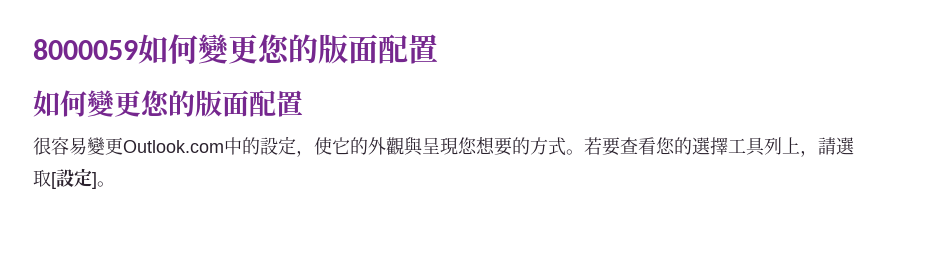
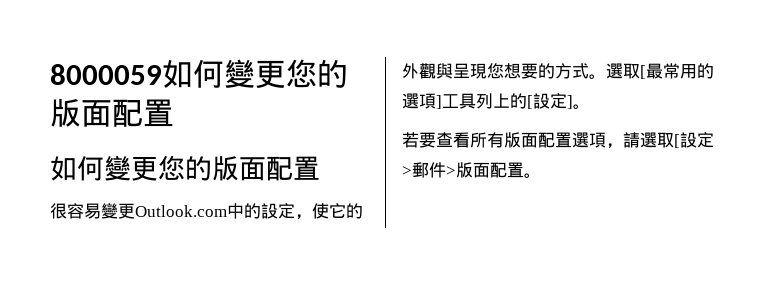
- 若要查看您的選擇工具列上，請選取[設定]。
+ 選取[最常用的選項]工具列上的[設定]。
+ 若要查看所有版面配置選項，請選取[設定>郵件>版面配置。

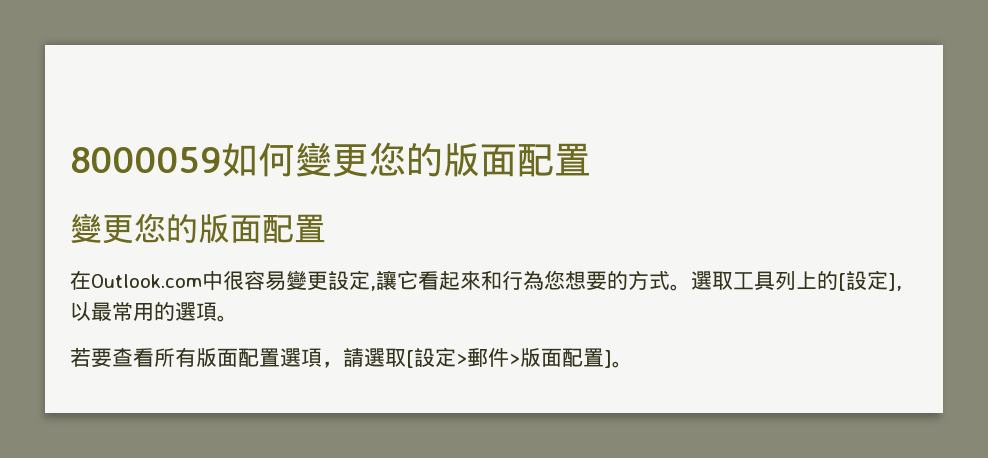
  8000059如何變更您的版面配置
- 如何變更您的版面配置
- 很容易變更Outlook.com中的設定，使它的外觀與呈現您想要的方式。
+ 變更您的版面配置
+ 在Outlook.com中很容易變更設定,讓它看起來和行為您想要的方式。
- 選取[最常用的選項]工具列上的[設定]。
+ 選取工具列上的[設定],以最常用的選項。
- 若要查看所有版面配置選項，請選取[設定>郵件>版面配置。
+ 若要查看所有版面配置選項，請選取[設定>郵件>版面配置]。

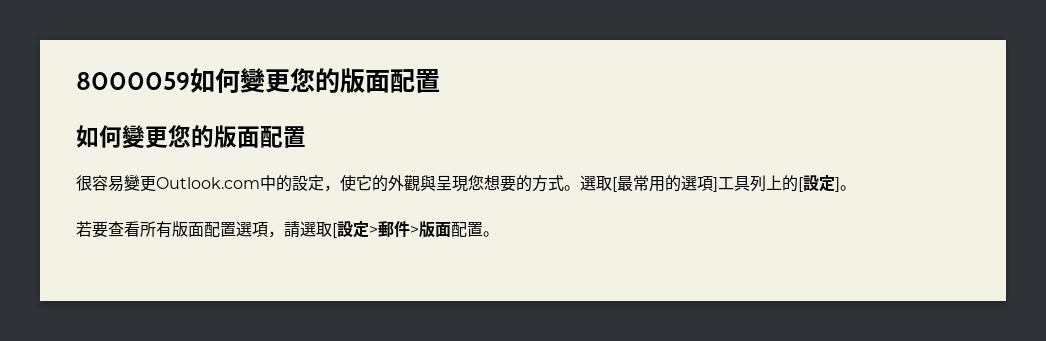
  8000059如何變更您的版面配置
- 變更您的版面配置
- 在Outlook.com中很容易變更設定,讓它看起來和行為您想要的方式。
+ 如何變更您的版面配置
+ 很容易變更Outlook.com中的設定，使它的外觀與呈現您想要的方式。
- 選取工具列上的[設定],以最常用的選項。
+ 選取[最常用的選項]工具列上的[設定]。
- 若要查看所有版面配置選項，請選取[設定>郵件>版面配置]。
+ 若要查看所有版面配置選項，請選取[設定>郵件>版面配置。

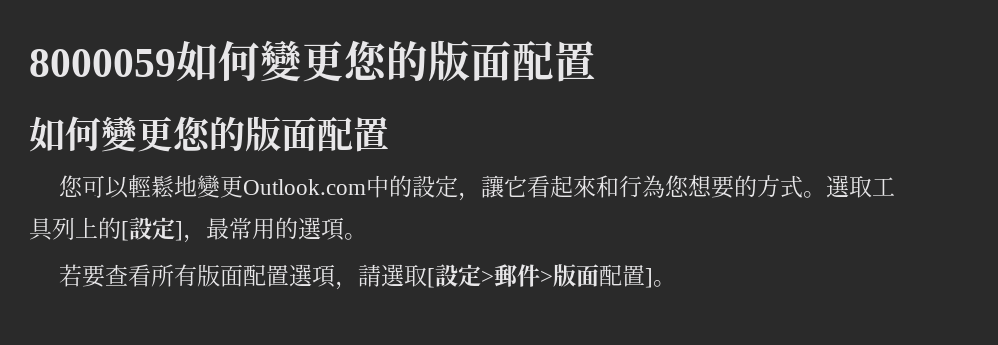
- 很容易變更Outlook.com中的設定，使它的外觀與呈現您想要的方式。
+ 您可以輕鬆地變更Outlook.com中的設定，讓它看起來和行為您想要的方式。
- 選取[最常用的選項]工具列上的[設定]。
+ 選取工具列上的[設定]，最常用的選項。
- 若要查看所有版面配置選項，請選取[設定>郵件>版面配置。
+ 若要查看所有版面配置選項，請選取[設定>郵件>版面配置]。

